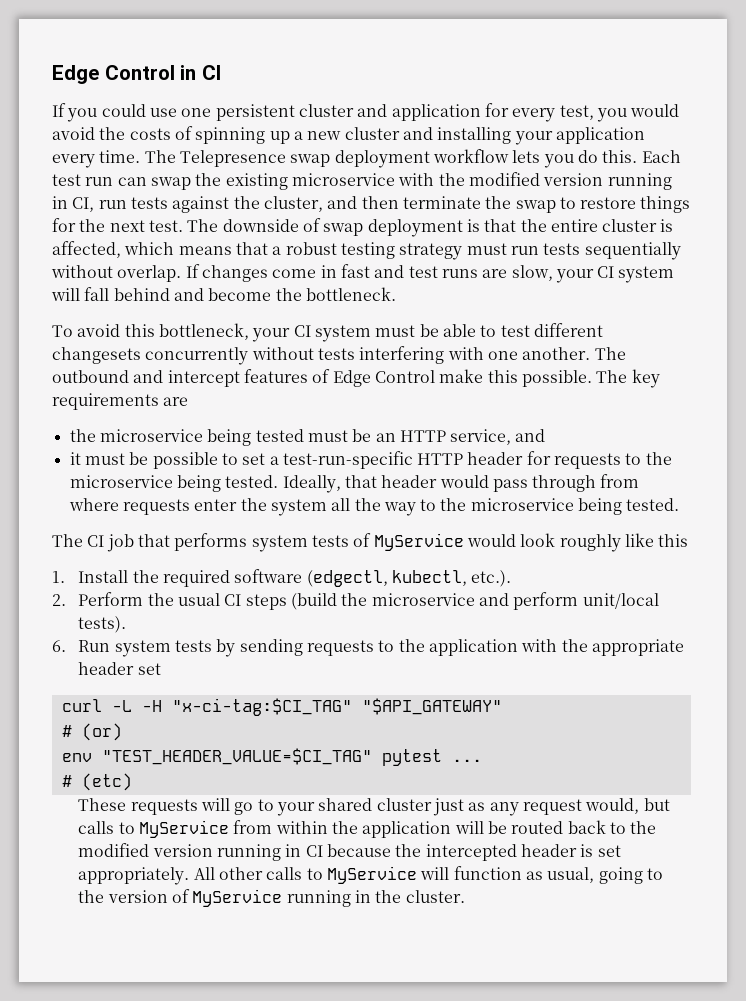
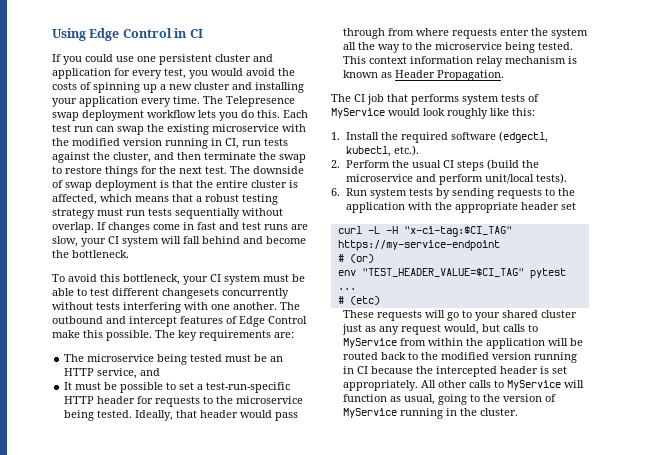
- Edge Control in CI
+ Using Edge Control in CI
- The key requirements are
- the microservice being tested must be an HTTP service, and
+ The key requirements are:
+ The microservice being tested must be an HTTP service, and
- it must be possible to set a test-run-specific HTTP header for requests to the microservice being tested.
+ It must be possible to set a test-run-specific HTTP header for requests to the microservice being tested.
+ This context information relay mechanism is known as Header Propagation.
- The CI job that performs system tests of MyService would look roughly like this
+ The CI job that performs system tests of MyService would look roughly like this:
- curl -L -H "x-ci-tag:$CI_TAG" "$API_GATEWAY"
+ curl -L -H "x-ci-tag:$CI_TAG" https://my-service-endpoint

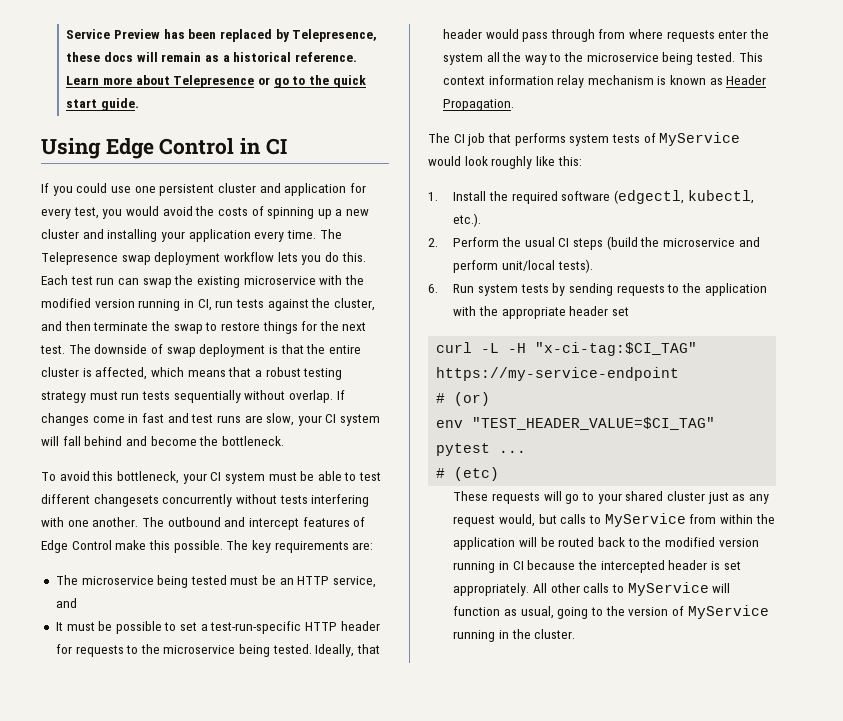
+ Service Preview has been replaced by Telepresence, these docs will remain as a historical reference. Learn more about Telepresence or go to the quick start guide.

